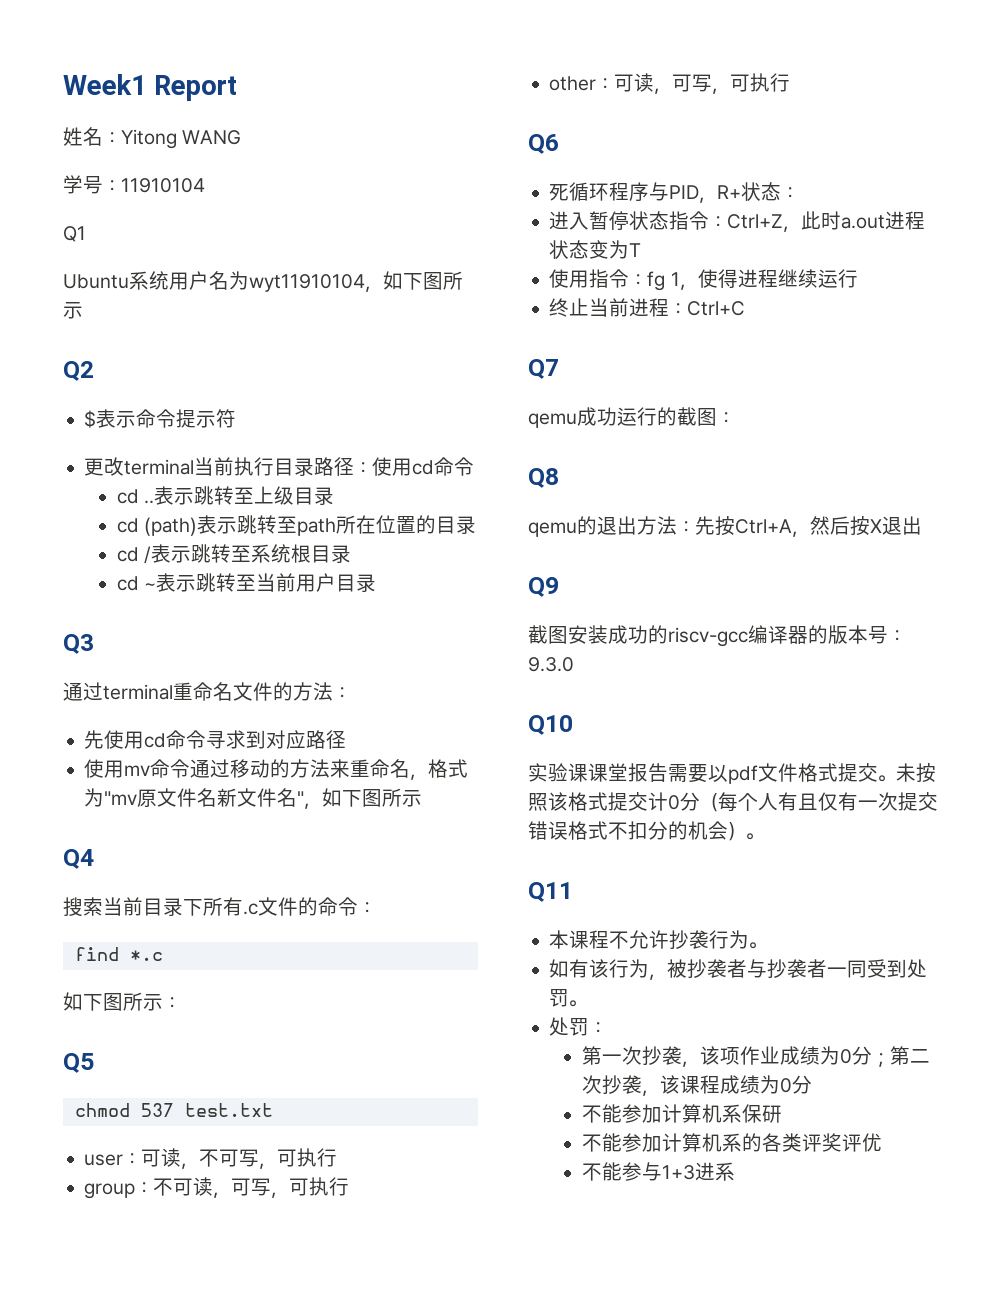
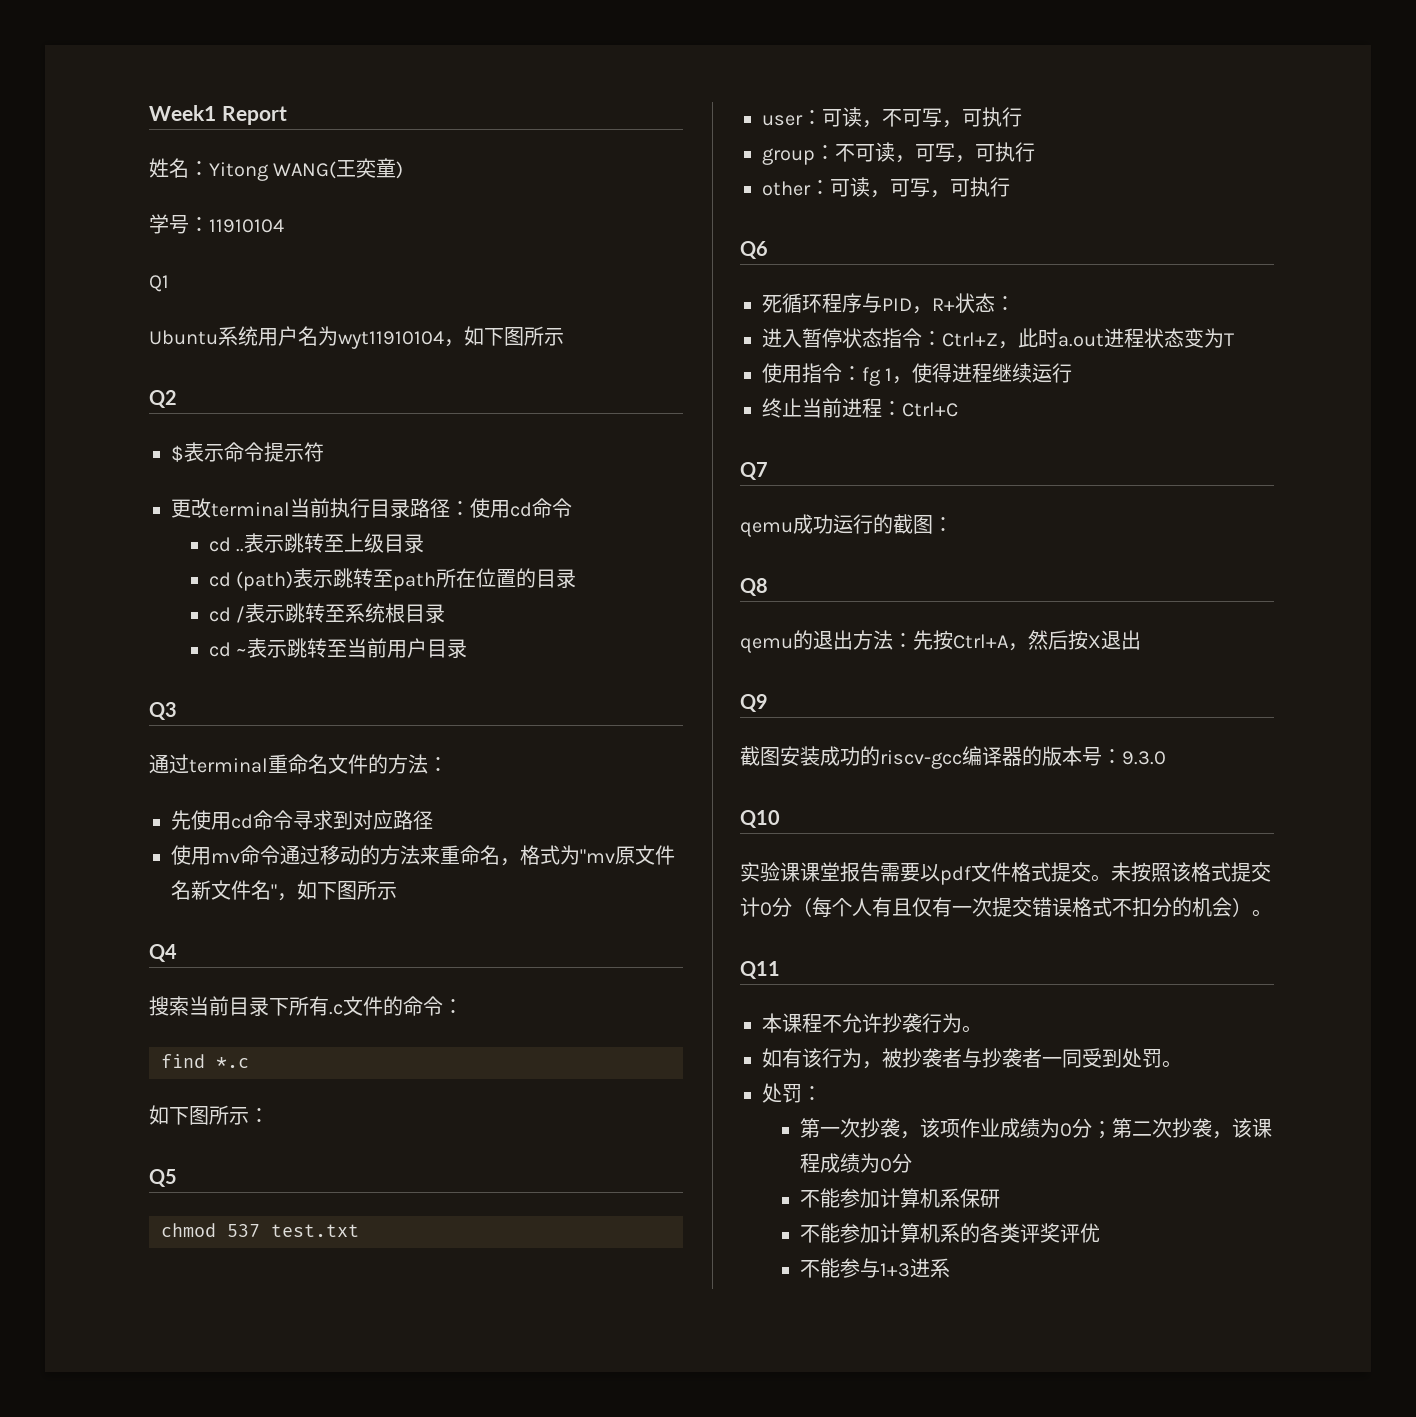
- 姓名：Yitong WANG
+ 姓名：Yitong WANG(王奕童)

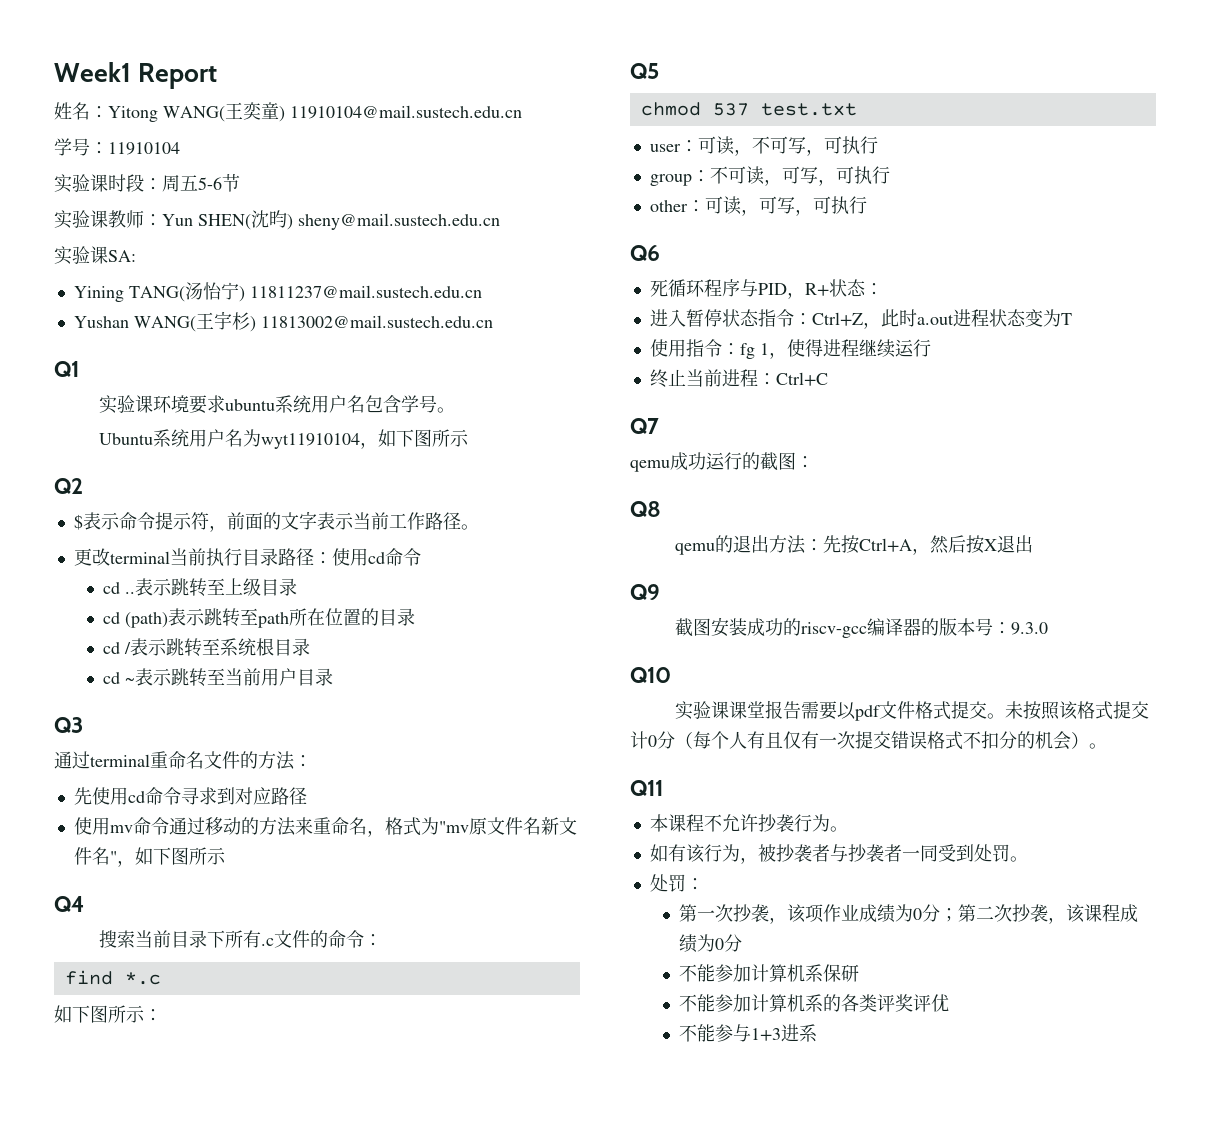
- 姓名：Yitong WANG(王奕童)
+ 姓名：Yitong WANG(王奕童) 11910104@mail.sustech.edu.cn
+ 实验课时段：周五5-6节
+ 实验课教师：Yun SHEN(沈昀) sheny@mail.sustech.edu.cn
+ 实验课SA:
+ Yining TANG(汤怡宁) 11811237@mail.sustech.edu.cn
+ Yushan WANG(王宇杉) 11813002@mail.sustech.edu.cn
  Q1
+ 实验课环境要求ubuntu系统用户名包含学号。
- $表示命令提示符
+ $表示命令提示符，前面的文字表示当前工作路径。

